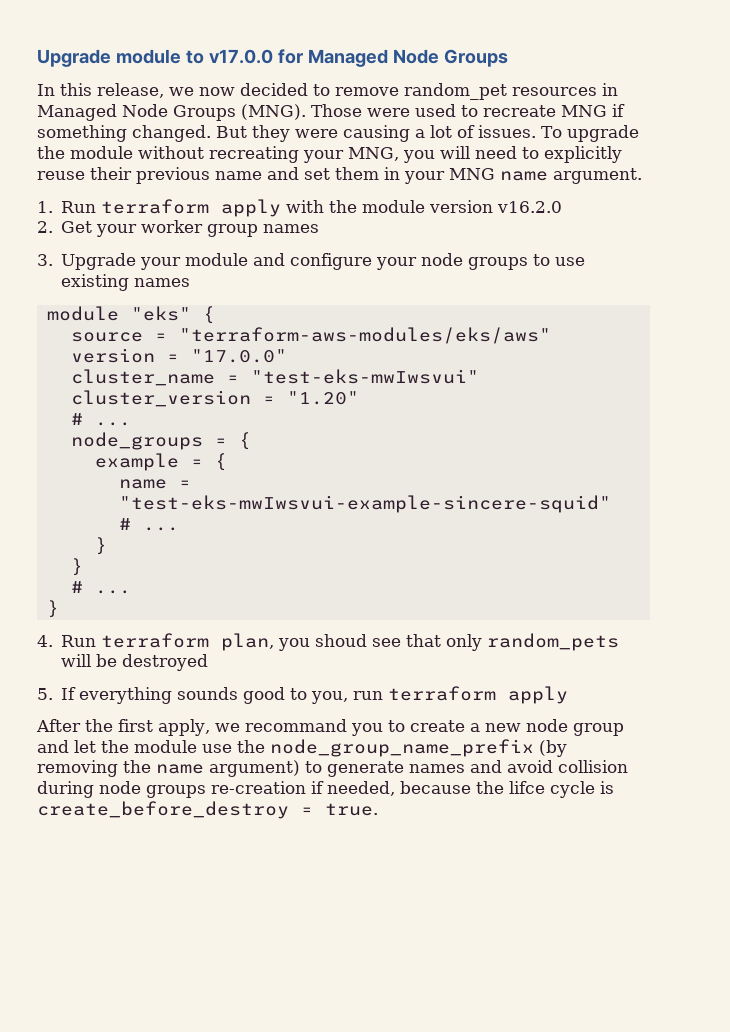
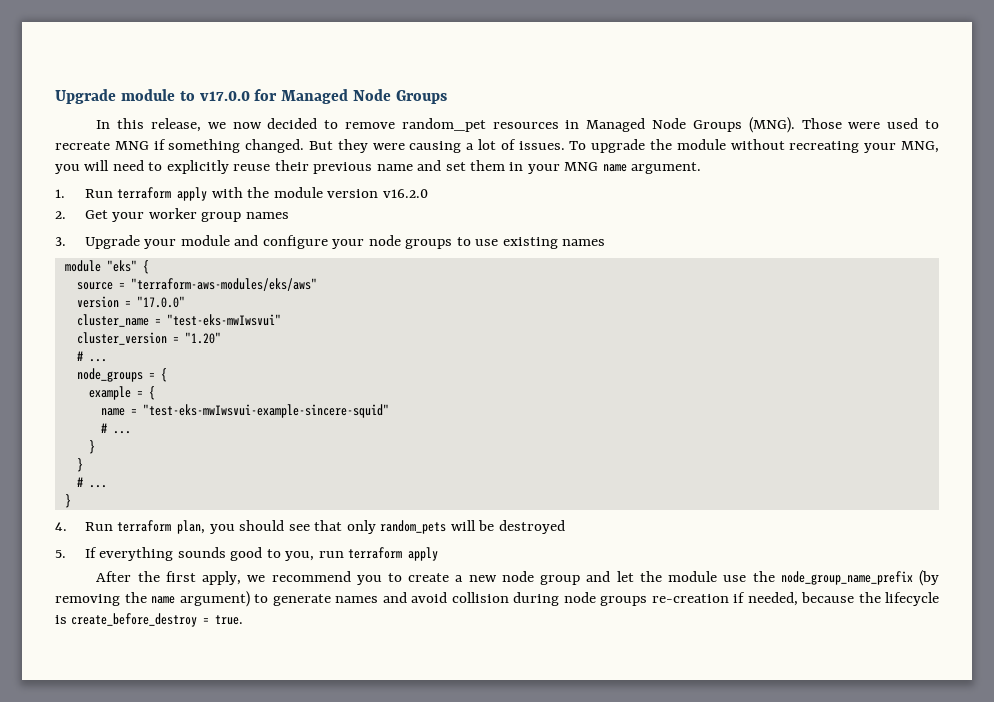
- 4. Run terraform plan, you shoud see that only random_pets will be destroyed
+ 4. Run terraform plan, you should see that only random_pets will be destroyed
- After the first apply, we recommand you to create a new node group and let the module use the node_group_name_prefix (by removing the name argument) to generate names and avoid collision during node groups re-creation if needed, because the lifce cycle is create_before_destroy = true.
+ After the first apply, we recommend you to create a new node group and let the module use the node_group_name_prefix (by removing the name argument) to generate names and avoid collision during node groups re-creation if needed, because the lifecycle is create_before_destroy = true.

